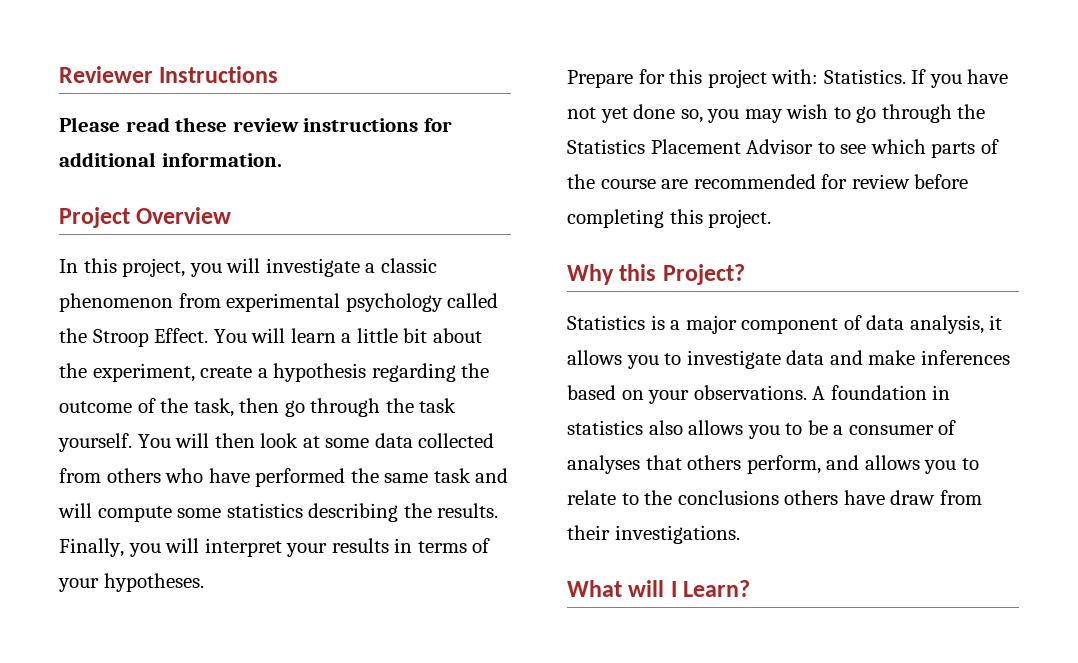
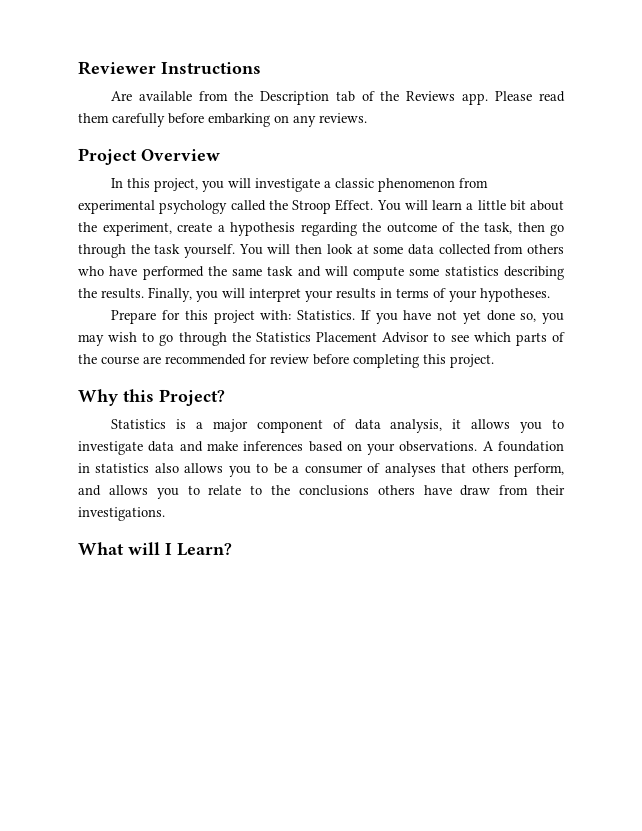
- Please read these review instructions for additional information.
+ Are available from the Description tab of the Reviews app. Please read them carefully before embarking on any reviews.

